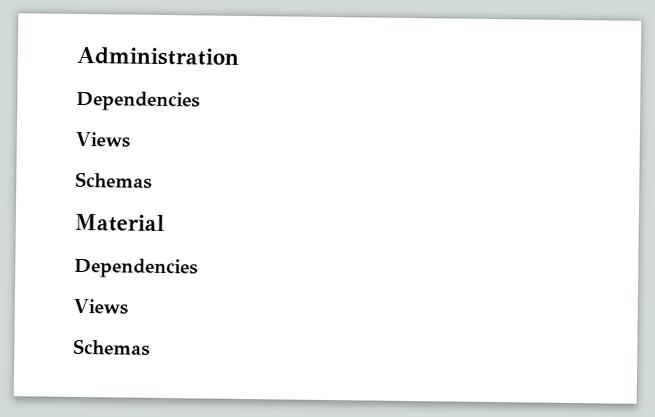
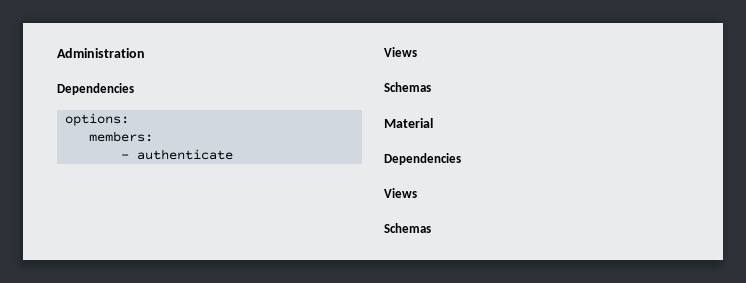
+ options:
+ members:
+ - authenticate

